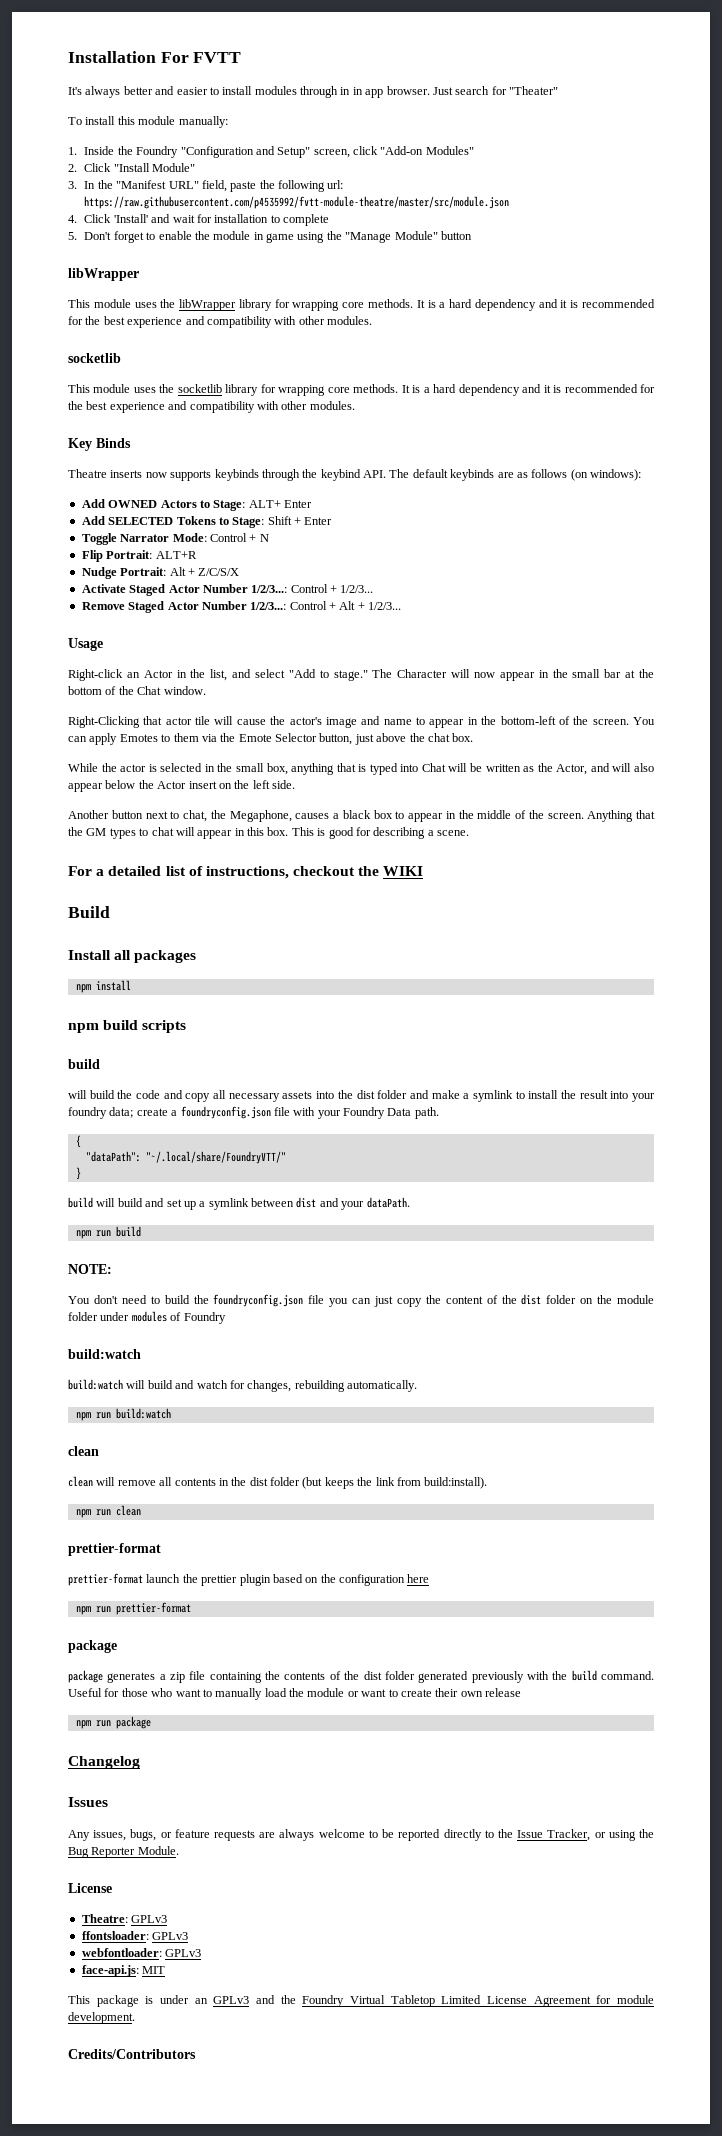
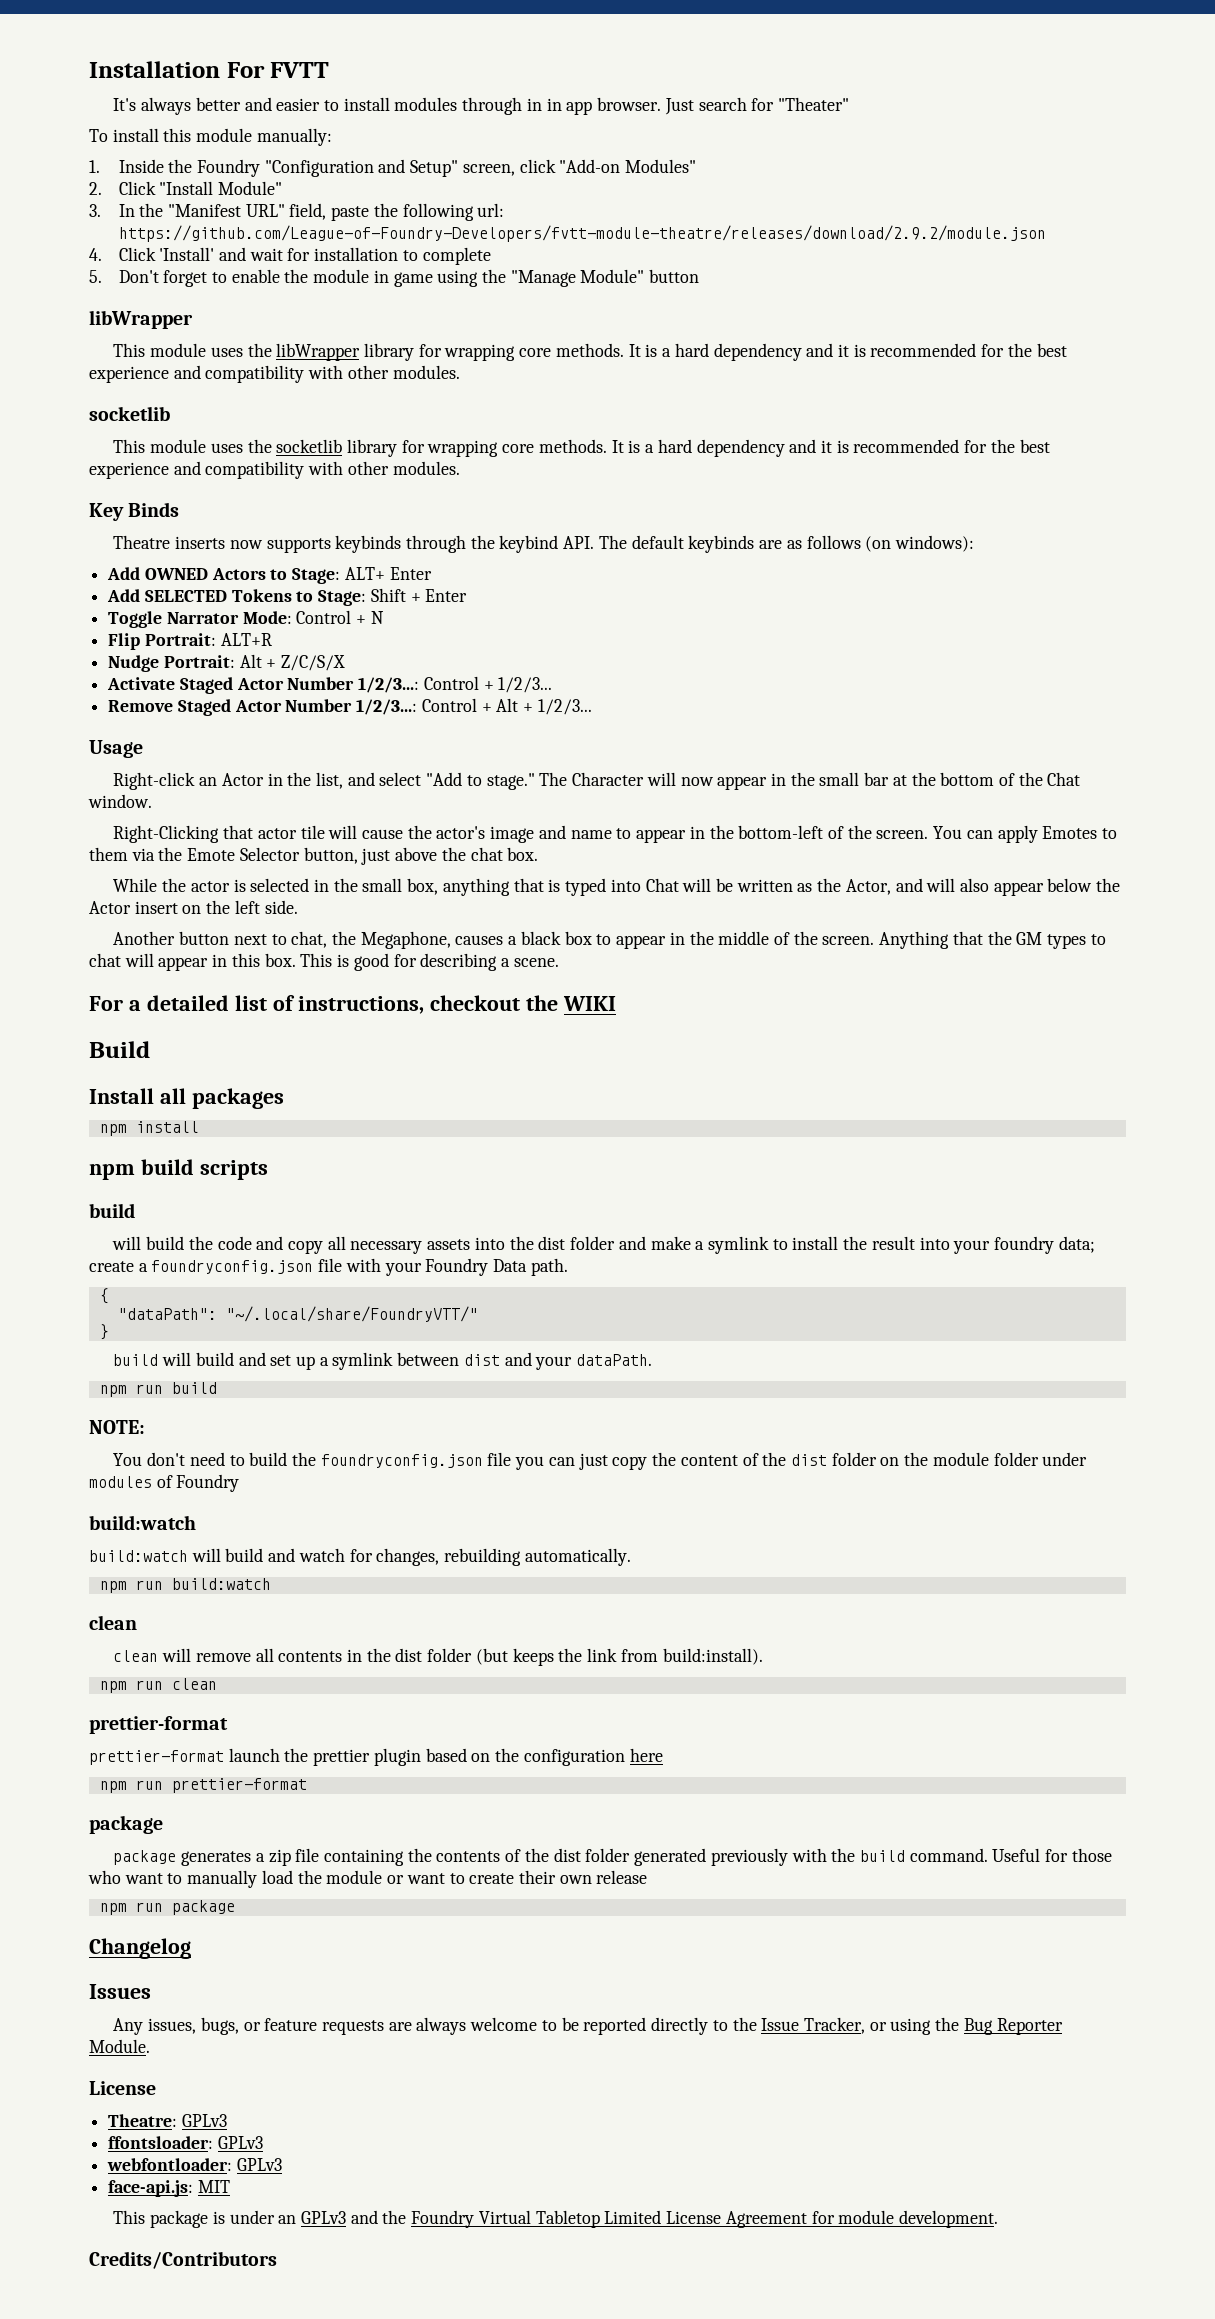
- 3. In the "Manifest URL" field, paste the following url: https://raw.githubusercontent.com/p4535992/fvtt-module-theatre/master/src/module.json
+ 3. In the "Manifest URL" field, paste the following url: https://github.com/League-of-Foundry-Developers/fvtt-module-theatre/releases/download/2.9.2/module.json

